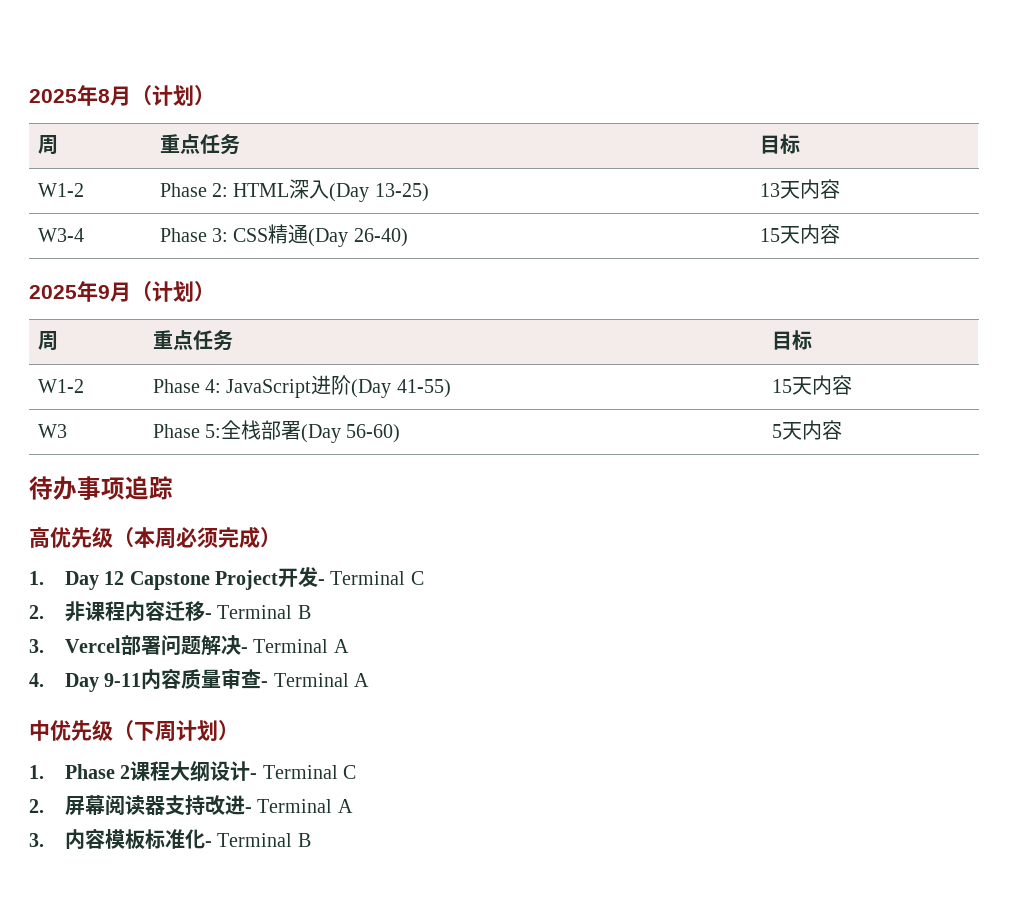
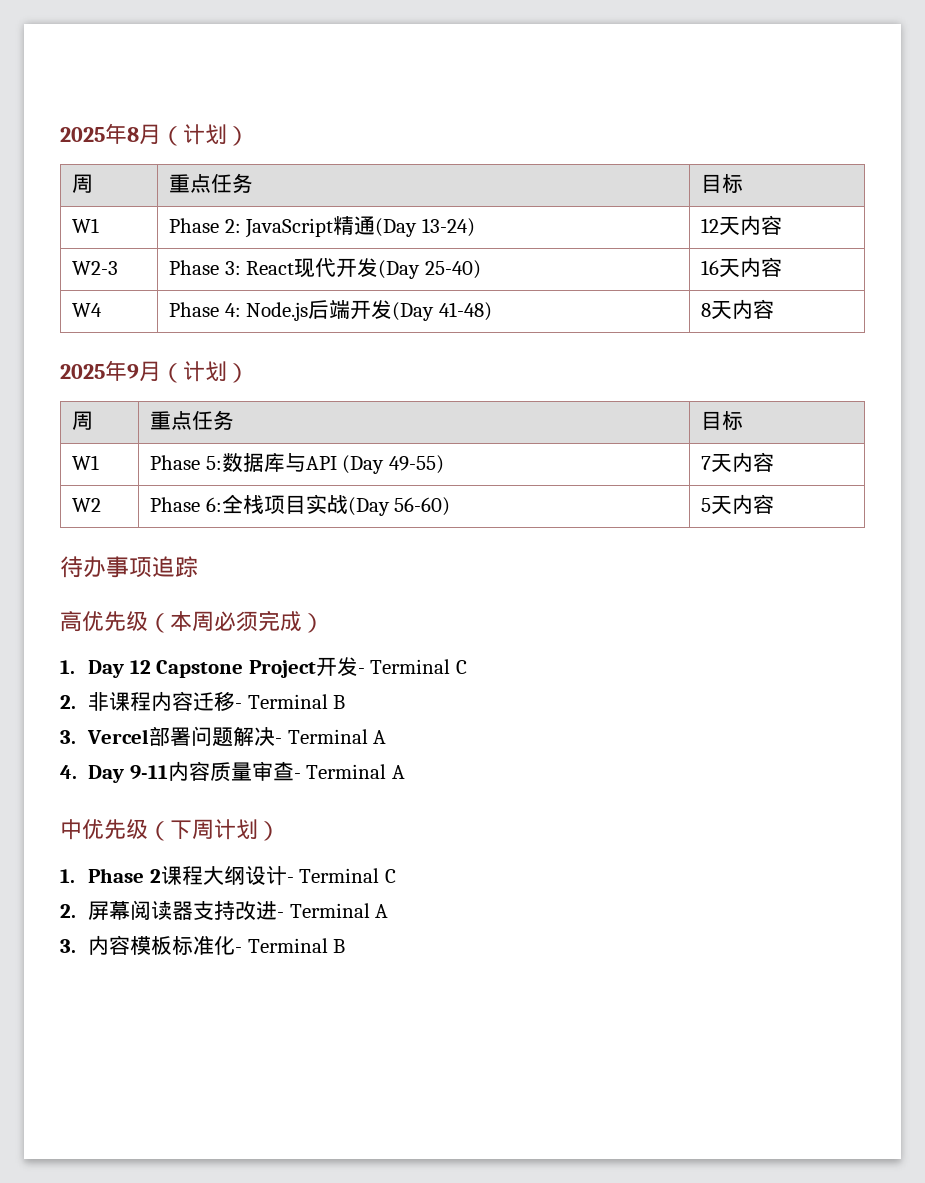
- W1-2 | Phase 2: HTML深入(Day 13-25) | 13天内容
- W3-4 | Phase 3: CSS精通(Day 26-40) | 15天内容
+ W1 | Phase 2: JavaScript精通(Day 13-24) | 12天内容
+ W2-3 | Phase 3: React现代开发(Day 25-40) | 16天内容
+ W4 | Phase 4: Node.js后端开发(Day 41-48) | 8天内容
- W1-2 | Phase 4: JavaScript进阶(Day 41-55) | 15天内容
- W3 | Phase 5:全栈部署(Day 56-60) | 5天内容
+ W1 | Phase 5:数据库与API (Day 49-55) | 7天内容
+ W2 | Phase 6:全栈项目实战(Day 56-60) | 5天内容

